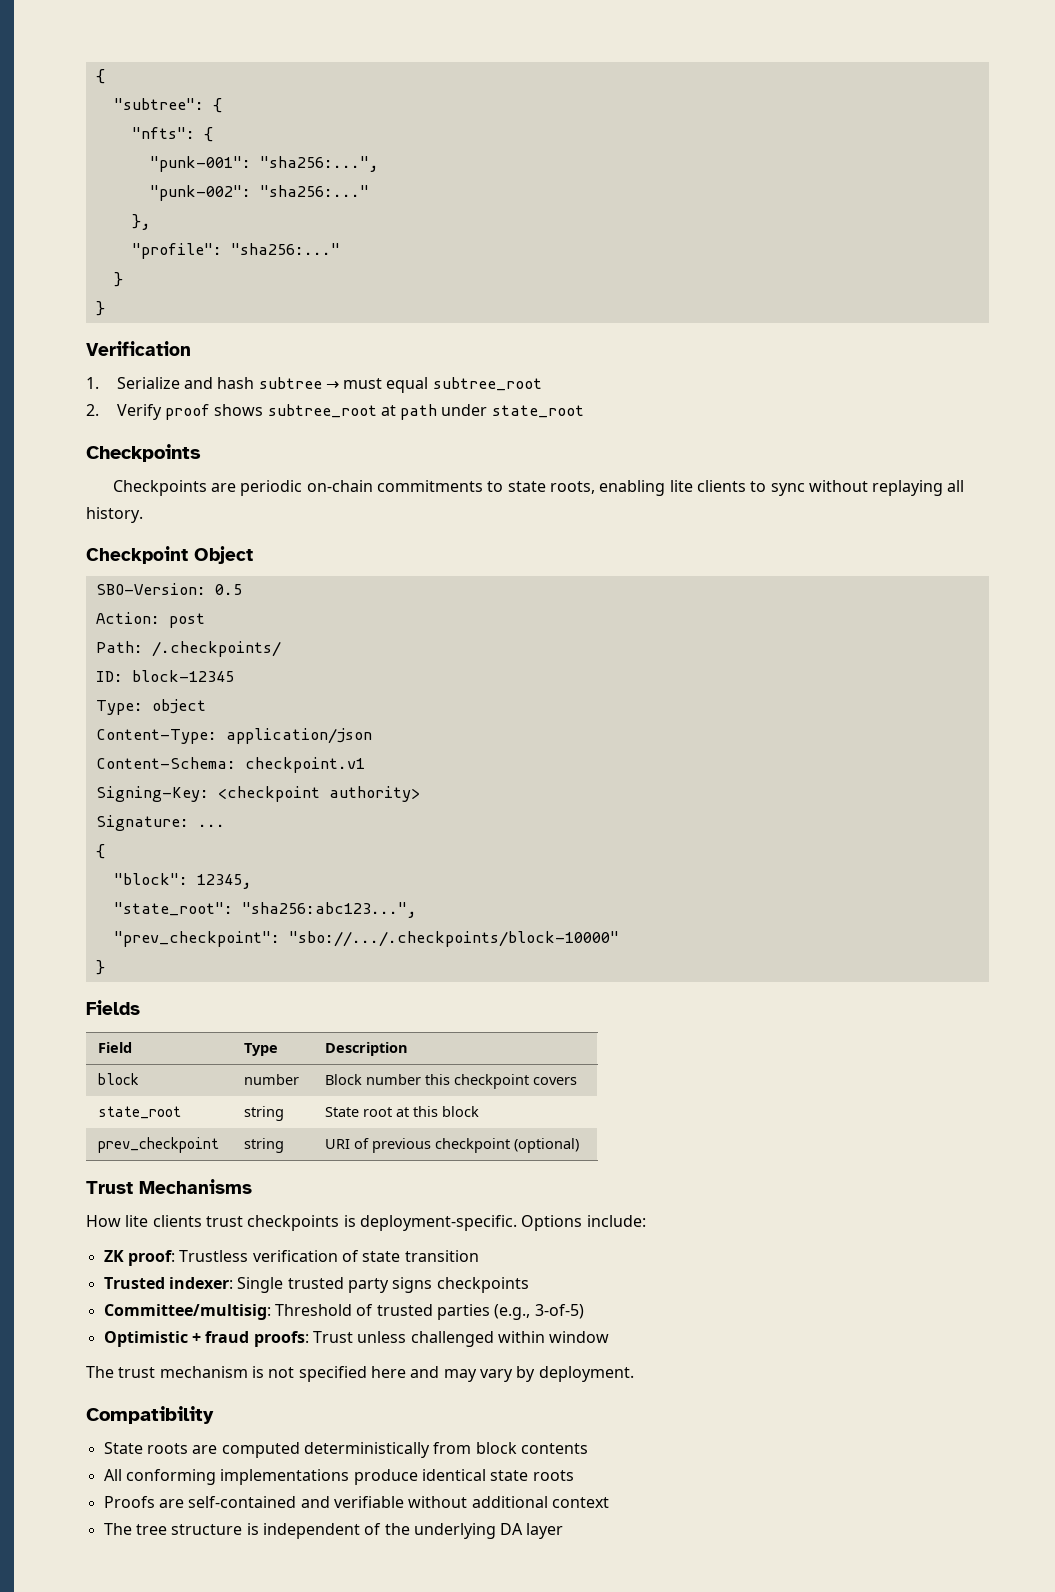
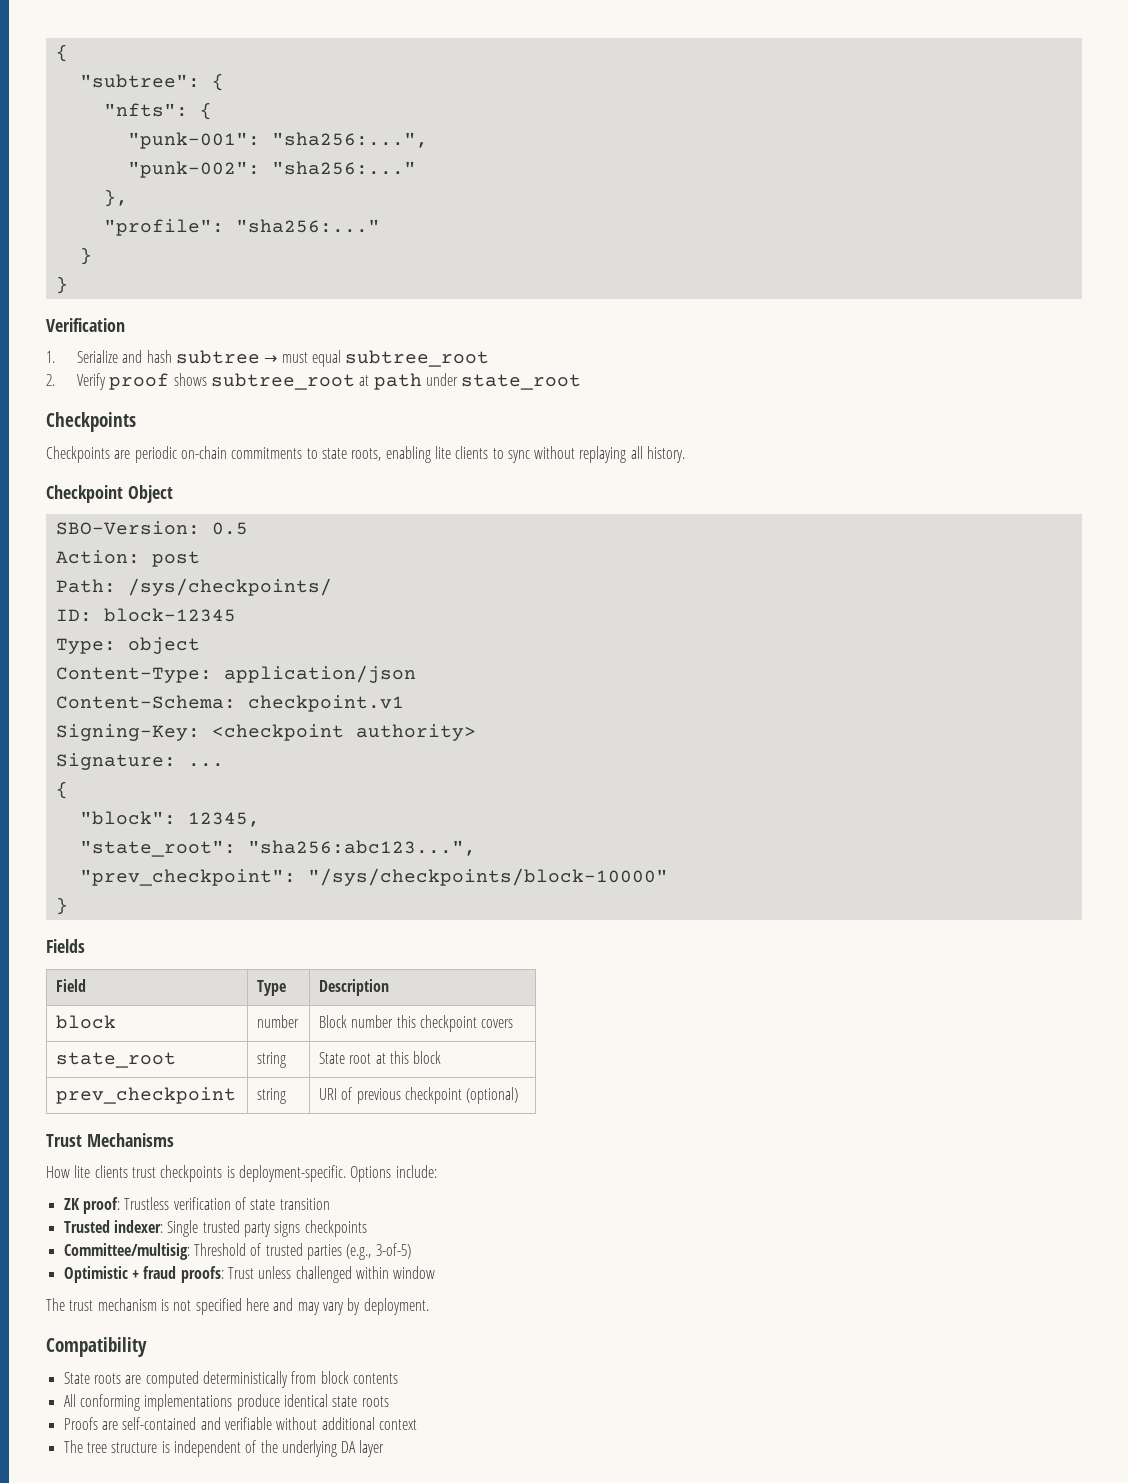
- Path: /.checkpoints/
+ Path: /sys/checkpoints/
- "prev_checkpoint": "sbo://.../.checkpoints/block-10000"
+ "prev_checkpoint": "/sys/checkpoints/block-10000"

